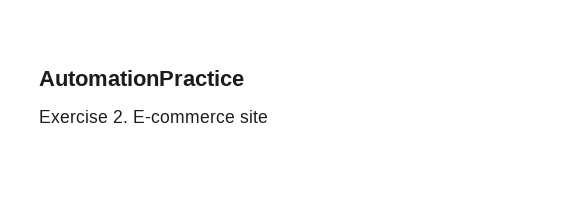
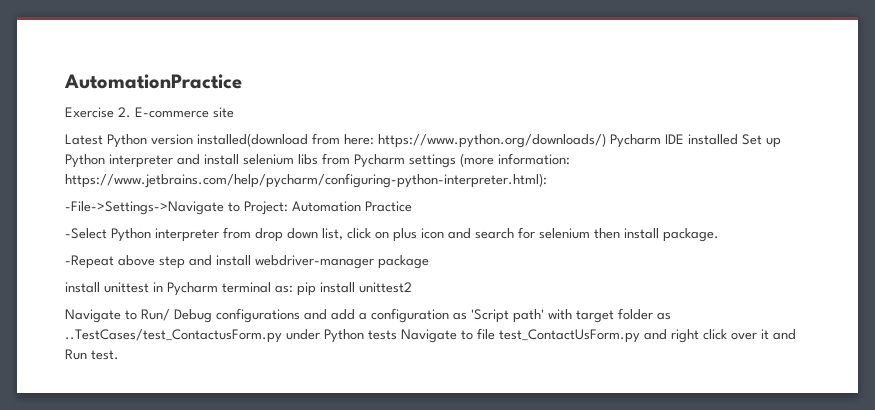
+ Latest Python version installed(download from here: https://www.python.org/downloads/) Pycharm IDE installed Set up Python interpreter and install selenium libs from Pycharm settings (more information: https://www.jetbrains.com/help/pycharm/configuring-python-interpreter.html):
+ -File->Settings->Navigate to Project: Automation Practice
+ -Select Python interpreter from drop down list, click on plus icon and search for selenium then install package.
+ -Repeat above step and install webdriver-manager package
+ install unittest in Pycharm terminal as: pip install unittest2
+ Navigate to Run/ Debug configurations and add a configuration as 'Script path' with target folder as ..TestCases/test_ContactusForm.py under Python tests Navigate to file test_ContactUsForm.py and right click over it and Run test.

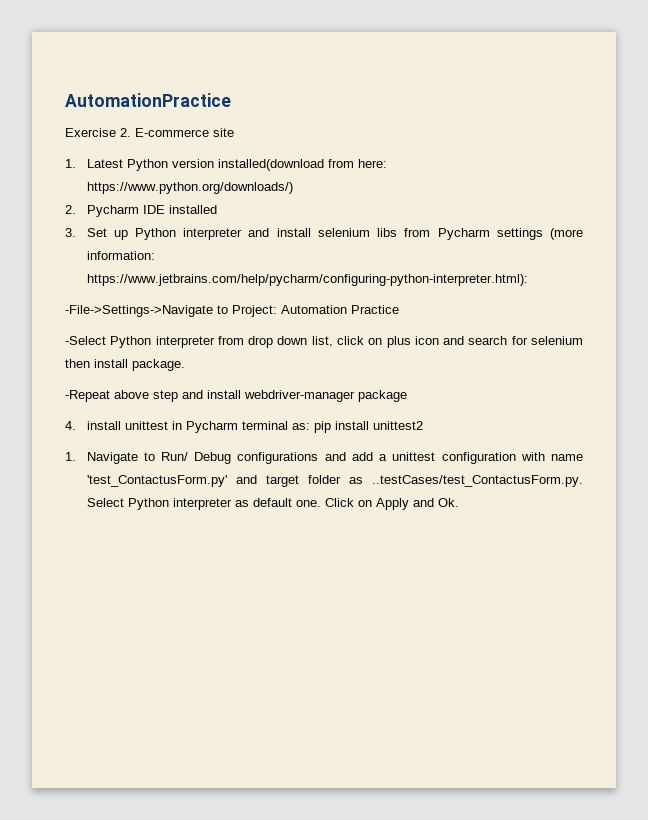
- Latest Python version installed(download from here: https://www.python.org/downloads/) Pycharm IDE installed Set up Python interpreter and install selenium libs from Pycharm settings (more information: https://www.jetbrains.com/help/pycharm/configuring-python-interpreter.html):
+ 1. Latest Python version installed(download from here: https://www.python.org/downloads/)
+ 2. Pycharm IDE installed
+ 3. Set up Python interpreter and install selenium libs from Pycharm settings (more information: https://www.jetbrains.com/help/pycharm/configuring-python-interpreter.html):
- install unittest in Pycharm terminal as: pip install unittest2
+ 4. install unittest in Pycharm terminal as: pip install unittest2
- Navigate to Run/ Debug configurations and add a configuration as 'Script path' with target folder as ..TestCases/test_ContactusForm.py under Python tests Navigate to file test_ContactUsForm.py and right click over it and Run test.
+ 1. Navigate to Run/ Debug configurations and add a unittest configuration with name 'test_ContactusForm.py' and target folder as ..testCases/test_ContactusForm.py. Select Python interpreter as default one. Click on Apply and Ok.

